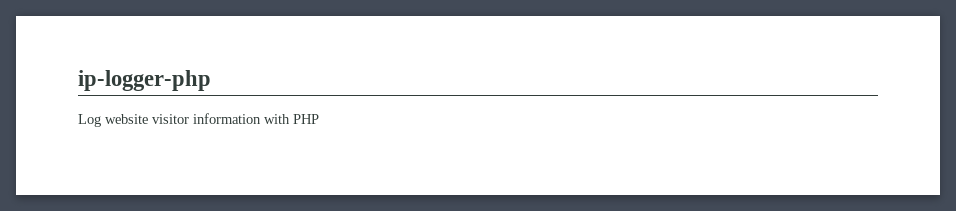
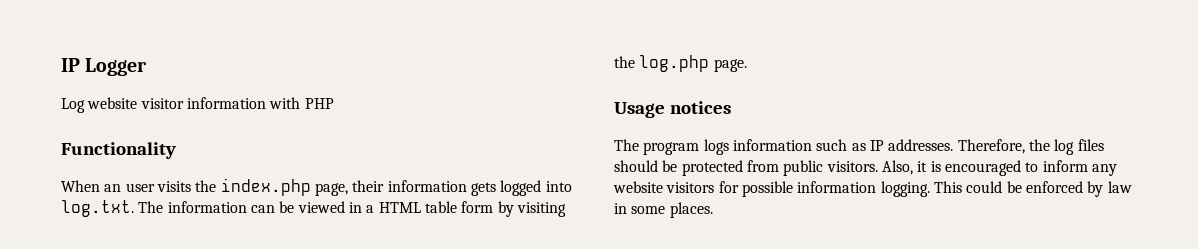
- ip-logger-php
+ IP Logger
+ Functionality
+ When an user visits the index.php page, their information gets logged into log.txt. The information can be viewed in a HTML table form by visiting the log.php page.
+ Usage notices
+ The program logs information such as IP addresses. Therefore, the log files should be protected from public visitors. Also, it is encouraged to inform any website visitors for possible information logging. This could be enforced by law in some places.

